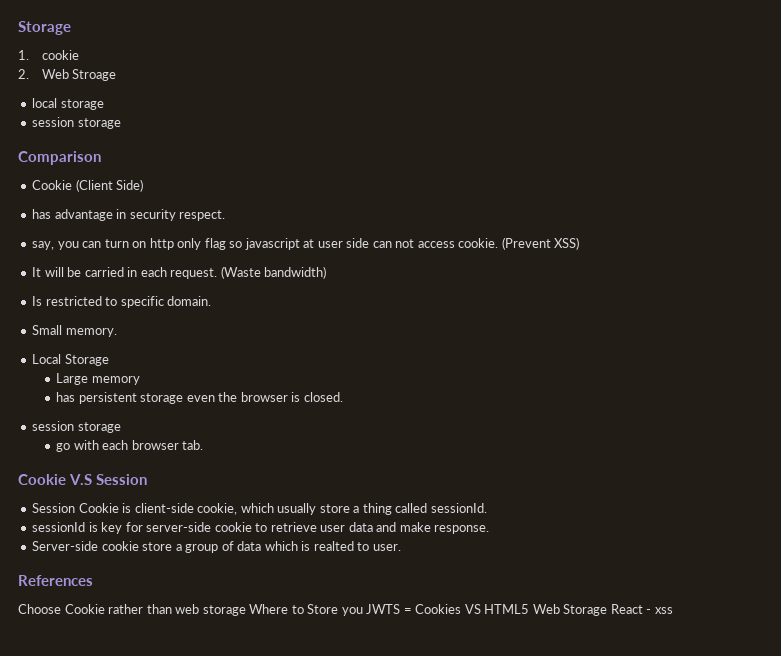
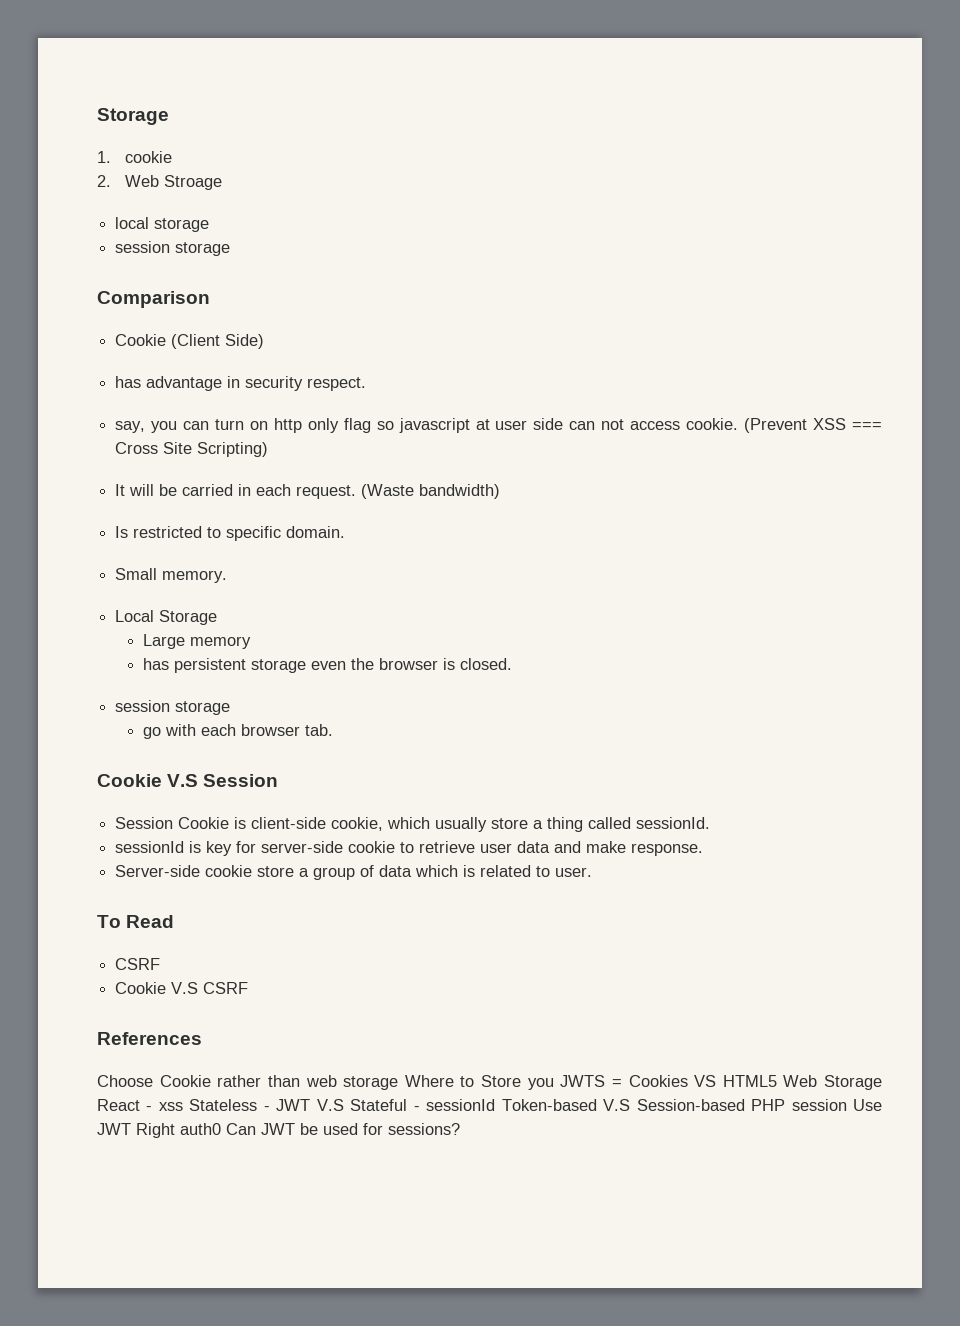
- (Prevent XSS)
+ (Prevent XSS === Cross Site Scripting)
- Server-side cookie store a group of data which is realted to user.
+ Server-side cookie store a group of data which is related to user.
+ To Read
+ CSRF
+ Cookie V.S CSRF
- Choose Cookie rather than web storage Where to Store you JWTS = Cookies VS HTML5 Web Storage React - xss
+ Choose Cookie rather than web storage Where to Store you JWTS = Cookies VS HTML5 Web Storage React - xss Stateless - JWT V.S Stateful - sessionId Token-based V.S Session-based PHP session Use JWT Right auth0 Can JWT be used for sessions?

